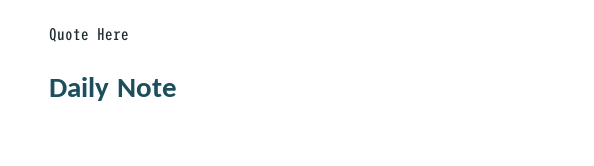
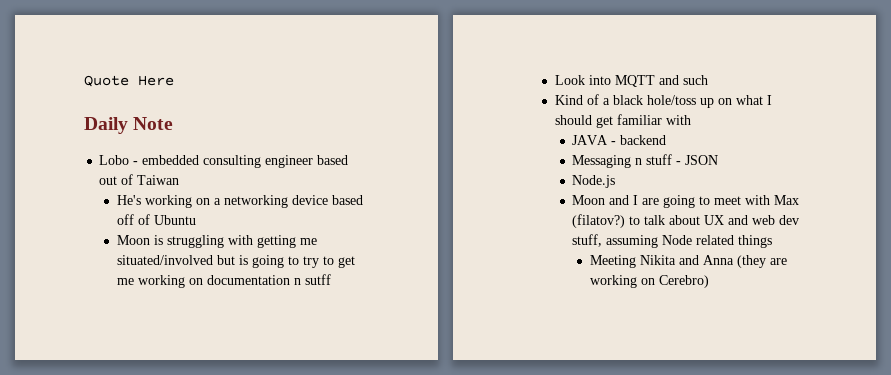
+ Lobo - embedded consulting engineer based out of Taiwan
+ He's working on a networking device based off of Ubuntu
+ Moon is struggling with getting me situated/involved but is going to try to get me working on documentation n sutff
+ Look into MQTT and such
+ Kind of a black hole/toss up on what I should get familiar with
+ JAVA - backend
+ Messaging n stuff - JSON
+ Node.js
+ Moon and I are going to meet with Max (filatov?) to talk about UX and web dev stuff, assuming Node related things
+ Meeting Nikita and Anna (they are working on Cerebro)

